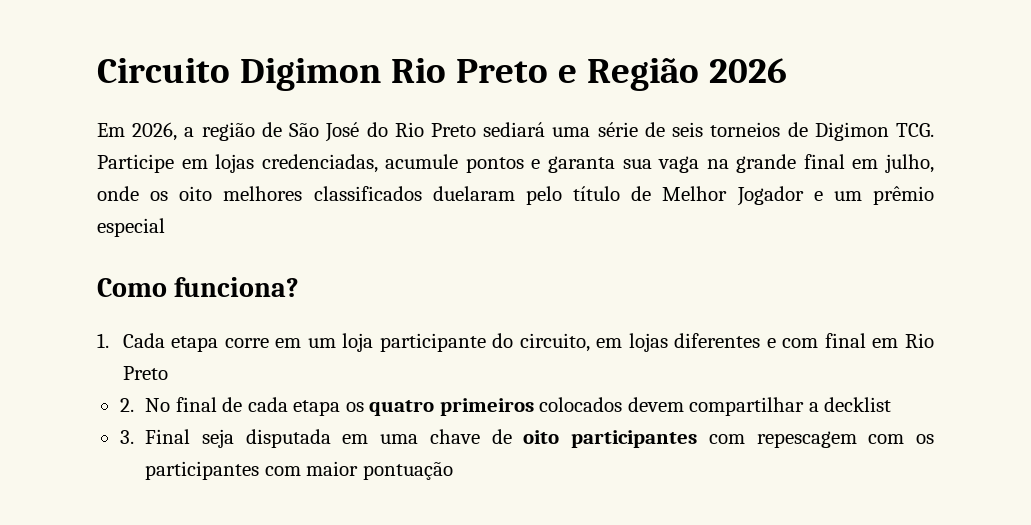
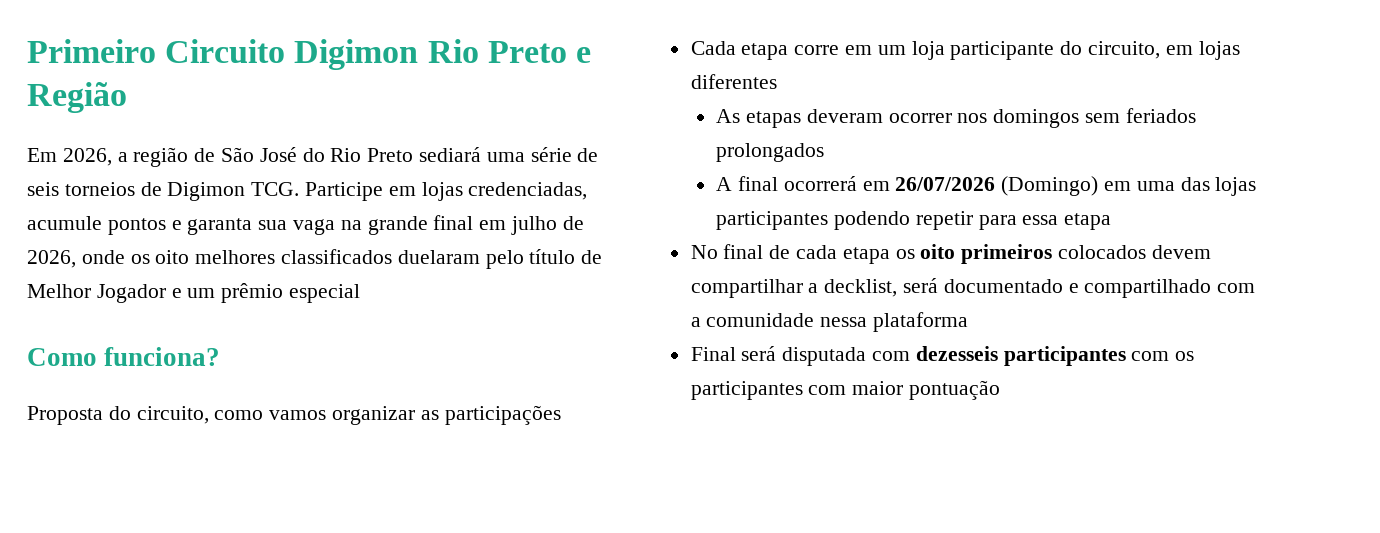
- Circuito Digimon Rio Preto e Região 2026
+ Primeiro Circuito Digimon Rio Preto e Região
- Em 2026, a região de São José do Rio Preto sediará uma série de seis torneios de Digimon TCG. Participe em lojas credenciadas, acumule pontos e garanta sua vaga na grande final em julho, onde os oito melhores classificados duelaram pelo título de Melhor Jogador e um prêmio especial
+ Em 2026, a região de São José do Rio Preto sediará uma série de seis torneios de Digimon TCG. Participe em lojas credenciadas, acumule pontos e garanta sua vaga na grande final em julho de 2026, onde os oito melhores classificados duelaram pelo título de Melhor Jogador e um prêmio especial
- 1. Cada etapa corre em um loja participante do circuito, em lojas diferentes e com final em Rio Preto
- 2. No final de cada etapa os quatro primeiros colocados devem compartilhar a decklist
- 3. Final seja disputada em uma chave de oito participantes com repescagem com os participantes com maior pontuação
+ Proposta do circuito, como vamos organizar as participações
+ Cada etapa corre em um loja participante do circuito, em lojas diferentes
+ As etapas deveram ocorrer nos domingos sem feriados prolongados
+ A final ocorrerá em 26/07/2026 (Domingo) em uma das lojas participantes podendo repetir para essa etapa
+ No final de cada etapa os oito primeiros colocados devem compartilhar a decklist, será documentado e compartilhado com a comunidade nessa plataforma
+ Final será disputada com dezesseis participantes com os participantes com maior pontuação

